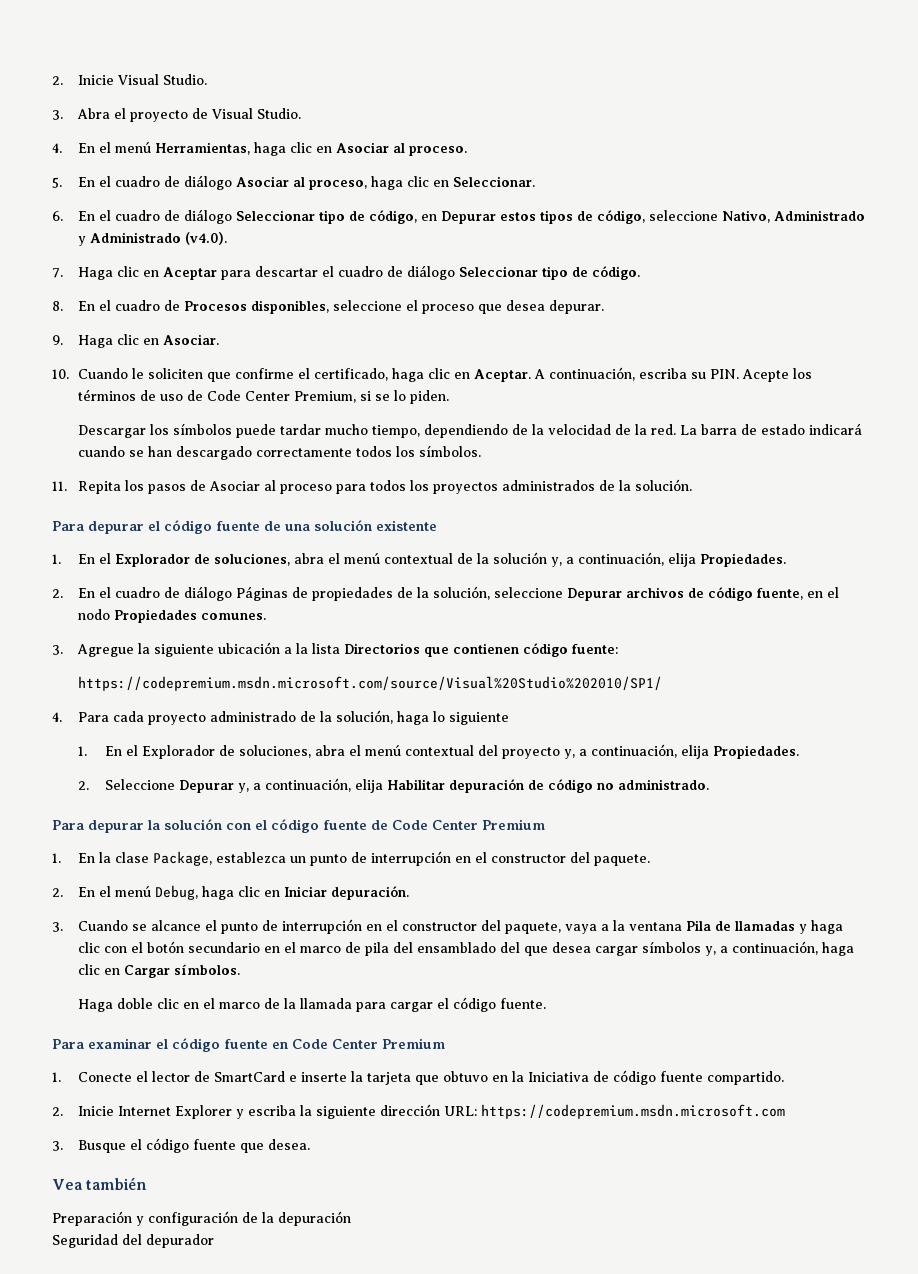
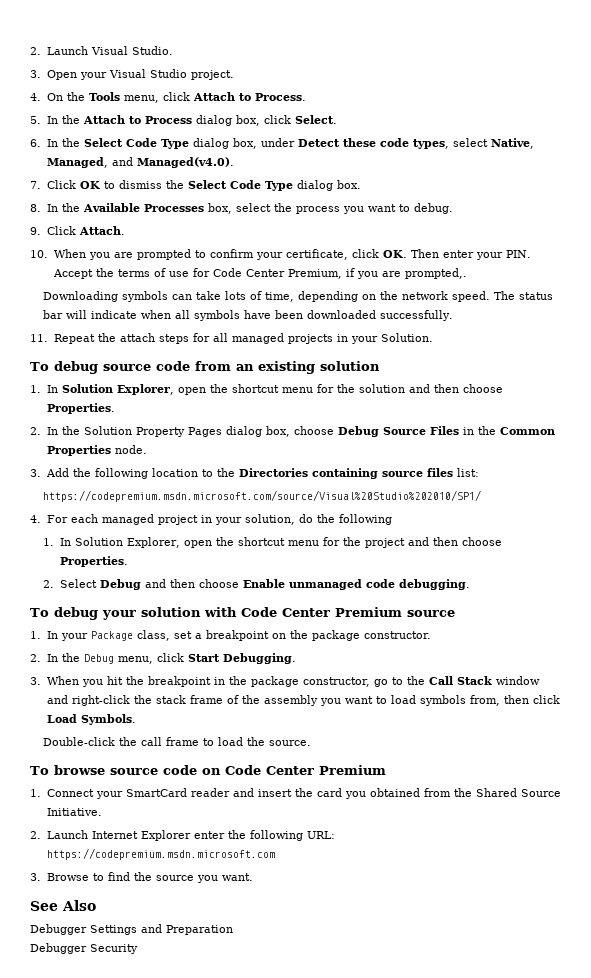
- 2. Inicie Visual Studio.
+ 2. Launch Visual Studio.
- 3. Abra el proyecto de Visual Studio.
- 4. En el menú Herramientas, haga clic en Asociar al proceso.
- 5. En el cuadro de diálogo Asociar al proceso, haga clic en Seleccionar.
- 6. En el cuadro de diálogo Seleccionar tipo de código, en Depurar estos tipos de código, seleccione Nativo, Administrado y Administrado (v4.0).
- 7. Haga clic en Aceptar para descartar el cuadro de diálogo Seleccionar tipo de código.
- 8. En el cuadro de Procesos disponibles, seleccione el proceso que desea depurar.
- 9. Haga clic en Asociar.
- 10. Cuando le soliciten que confirme el certificado, haga clic en Aceptar. A continuación, escriba su PIN. Acepte los términos de uso de Code Center Premium, si se lo piden.
- Descargar los símbolos puede tardar mucho tiempo, dependiendo de la velocidad de la red. La barra de estado indicará cuando se han descargado correctamente todos los símbolos.
- 11. Repita los pasos de Asociar al proceso para todos los proyectos administrados de la solución.
- Para depurar el código fuente de una solución existente
- 1. En el Explorador de soluciones, abra el menú contextual de la solución y, a continuación, elija Propiedades.
- 2. En el cuadro de diálogo Páginas de propiedades de la solución, seleccione Depurar archivos de código fuente, en el nodo Propiedades comunes.
- 3. Agregue la siguiente ubicación a la lista Directorios que contienen código fuente:
+ 3. Open your Visual Studio project.
+ 4. On the Tools menu, click Attach to Process.
+ 5. In the Attach to Process dialog box, click Select.
+ 6. In the Select Code Type dialog box, under Detect these code types, select Native, Managed, and Managed(v4.0).
+ 7. Click OK to dismiss the Select Code Type dialog box.
+ 8. In the Available Processes box, select the process you want to debug.
+ 9. Click Attach.
+ 10. When you are prompted to confirm your certificate, click OK. Then enter your PIN. Accept the terms of use for Code Center Premium, if you are prompted,.
+ Downloading symbols can take lots of time, depending on the network speed. The status bar will indicate when all symbols have been downloaded successfully.
+ 11. Repeat the attach steps for all managed projects in your Solution.
+ To debug source code from an existing solution
+ 1. In Solution Explorer, open the shortcut menu for the solution and then choose Properties.
+ 2. In the Solution Property Pages dialog box, choose Debug Source Files in the Common Properties node.
+ 3. Add the following location to the Directories containing source files list:
  https://codepremium.msdn.microsoft.com/source/Visual%20Studio%202010/SP1/
- 4. Para cada proyecto administrado de la solución, haga lo siguiente
- 1. En el Explorador de soluciones, abra el menú contextual del proyecto y, a continuación, elija Propiedades.
- 2. Seleccione Depurar y, a continuación, elija Habilitar depuración de código no administrado.
- Para depurar la solución con el código fuente de Code Center Premium
- 1. En la clase Package, establezca un punto de interrupción en el constructor del paquete.
- 2. En el menú Debug, haga clic en Iniciar depuración.
- 3. Cuando se alcance el punto de interrupción en el constructor del paquete, vaya a la ventana Pila de llamadas y haga clic con el botón secundario en el marco de pila del ensamblado del que desea cargar símbolos y, a continuación, haga clic en Cargar símbolos.
- Haga doble clic en el marco de la llamada para cargar el código fuente.
- Para examinar el código fuente en Code Center Premium
- 1. Conecte el lector de SmartCard e inserte la tarjeta que obtuvo en la Iniciativa de código fuente compartido.
- 2. Inicie Internet Explorer y escriba la siguiente dirección URL: https://codepremium.msdn.microsoft.com
- 3. Busque el código fuente que desea.
- Vea también
- Preparación y configuración de la depuración
- Seguridad del depurador
+ 4. For each managed project in your solution, do the following
+ 1. In Solution Explorer, open the shortcut menu for the project and then choose Properties.
+ 2. Select Debug and then choose Enable unmanaged code debugging.
+ To debug your solution with Code Center Premium source
+ 1. In your Package class, set a breakpoint on the package constructor.
+ 2. In the Debug menu, click Start Debugging.
+ 3. When you hit the breakpoint in the package constructor, go to the Call Stack window and right-click the stack frame of the assembly you want to load symbols from, then click Load Symbols.
+ Double-click the call frame to load the source.
+ To browse source code on Code Center Premium
+ 1. Connect your SmartCard reader and insert the card you obtained from the Shared Source Initiative.
+ 2. Launch Internet Explorer enter the following URL: https://codepremium.msdn.microsoft.com
+ 3. Browse to find the source you want.
+ See Also
+ Debugger Settings and Preparation
+ Debugger Security

